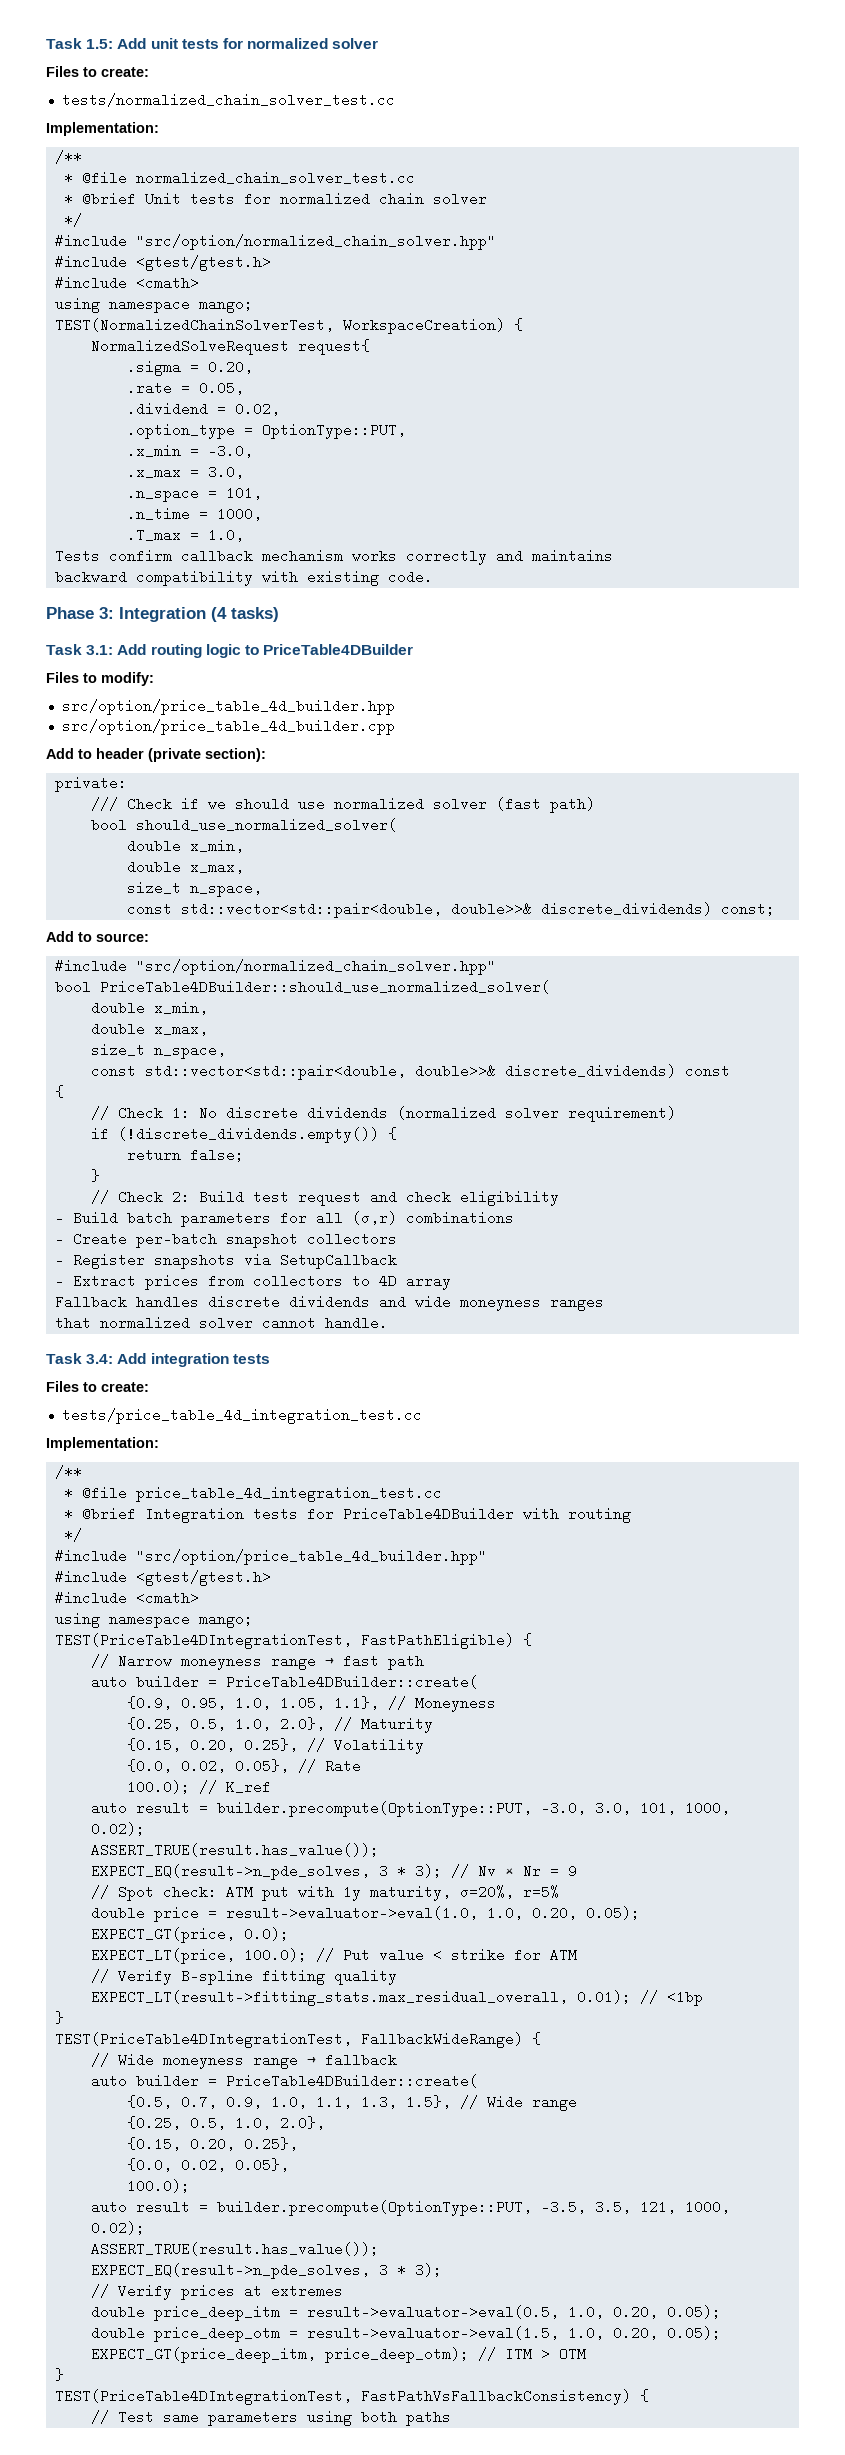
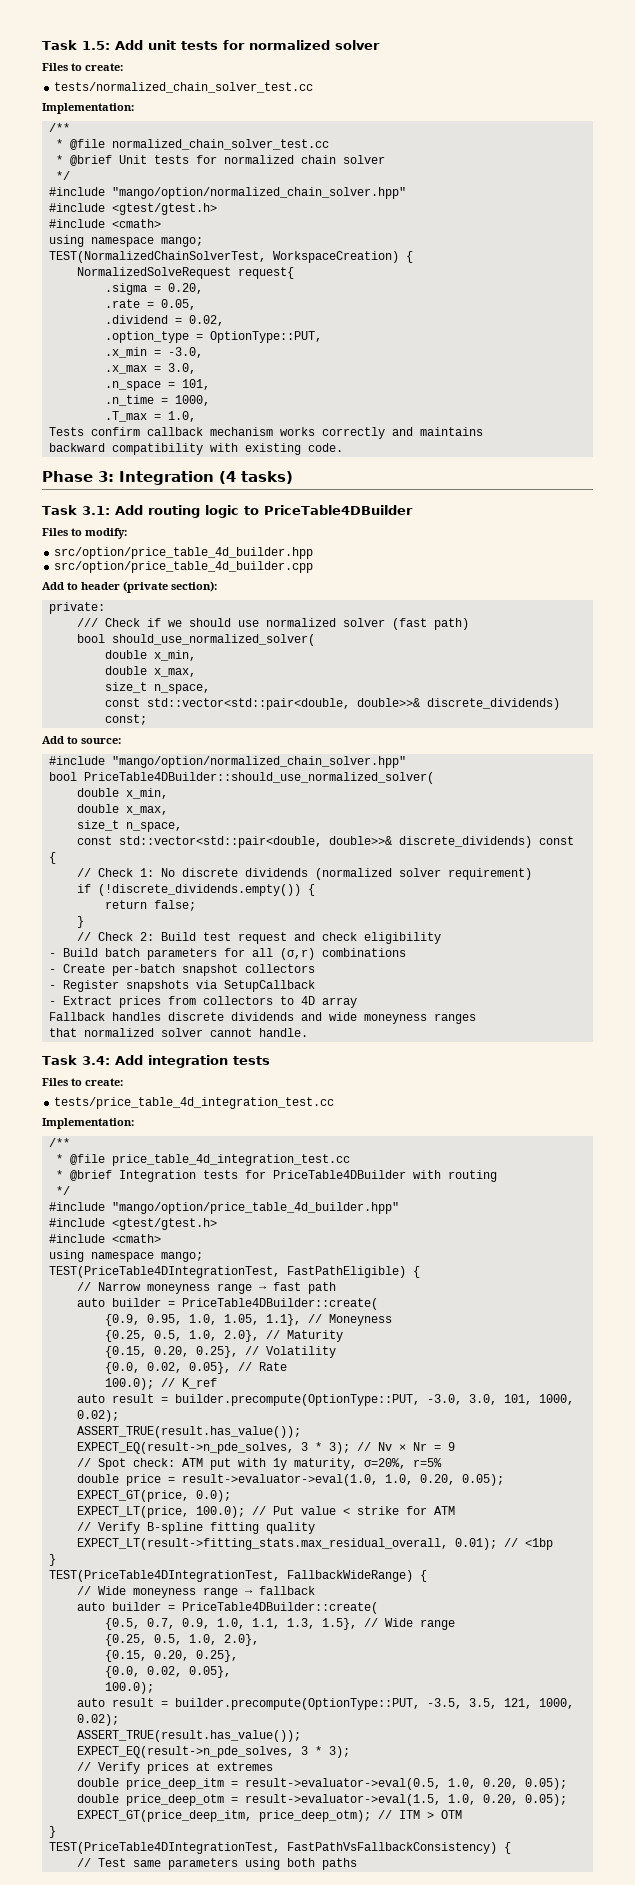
  * @brief Unit tests for normalized chain solver
  */
- #include "src/option/normalized_chain_solver.hpp"
+ #include "mango/option/normalized_chain_solver.hpp"
  Add to source:
- #include "src/option/normalized_chain_solver.hpp"
+ #include "mango/option/normalized_chain_solver.hpp"
- #include "src/option/price_table_4d_builder.hpp"
+ #include "mango/option/price_table_4d_builder.hpp"

